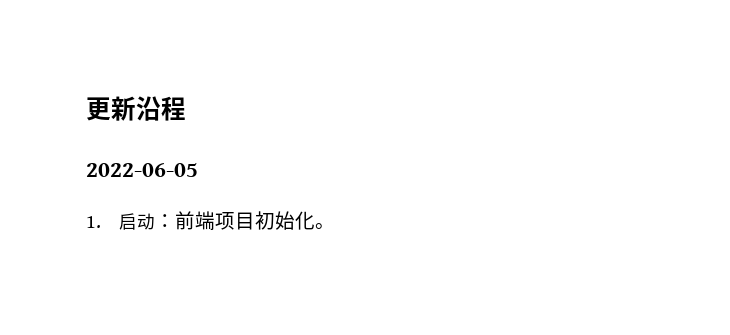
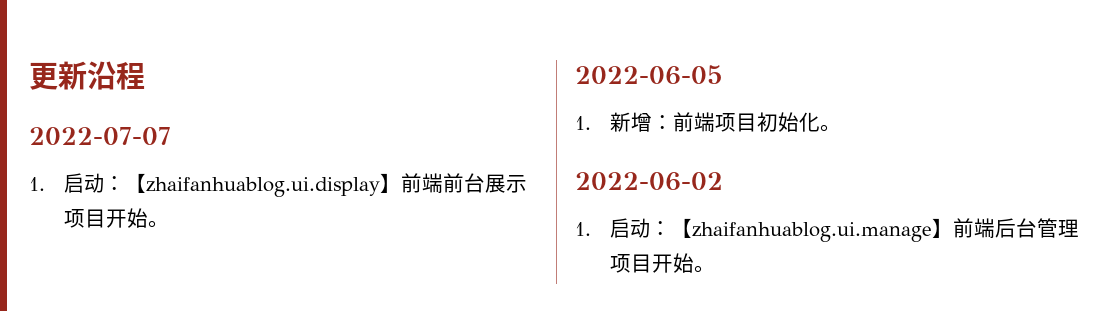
+ 2022-07-07
+ 1.启动：【zhaifanhuablog.ui.display】前端前台展示项目开始。
  2022-06-05
- 1.启动：前端项目初始化。
+ 1.新增：前端项目初始化。
+ 2022-06-02
+ 1.启动：【zhaifanhuablog.ui.manage】前端后台管理项目开始。

